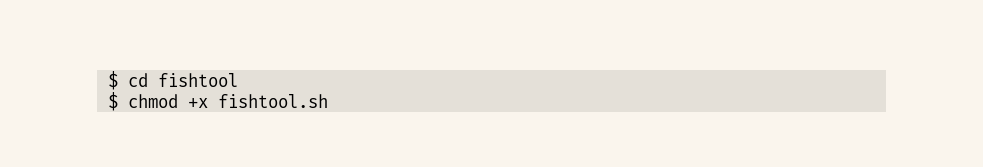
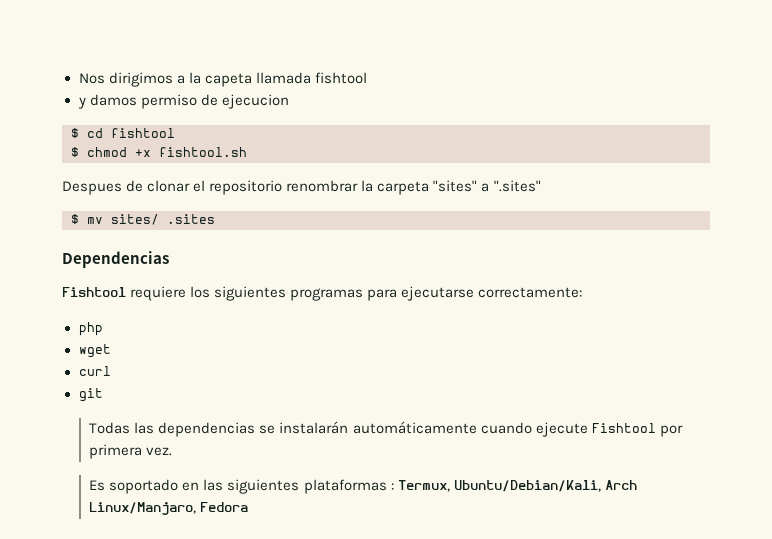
+ Nos dirigimos a la capeta llamada fishtool
+ y damos permiso de ejecucion
+ Despues de clonar el repositorio renombrar la carpeta "sites" a ".sites"
+ $ mv sites/ .sites
+ Dependencias
+ Fishtool requiere los siguientes programas para ejecutarse correctamente:
+ php
+ wget
+ curl
+ git
+ Todas las dependencias se instalarán automáticamente cuando ejecute Fishtool por primera vez.
+ Es soportado en las siguientes plataformas : Termux, Ubuntu/Debian/Kali, Arch Linux/Manjaro, Fedora

